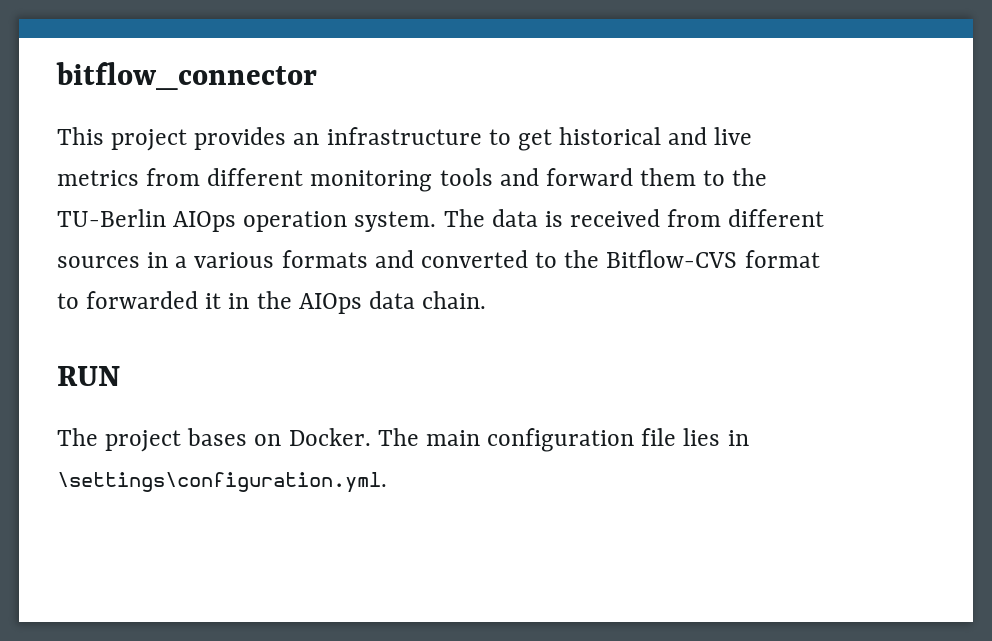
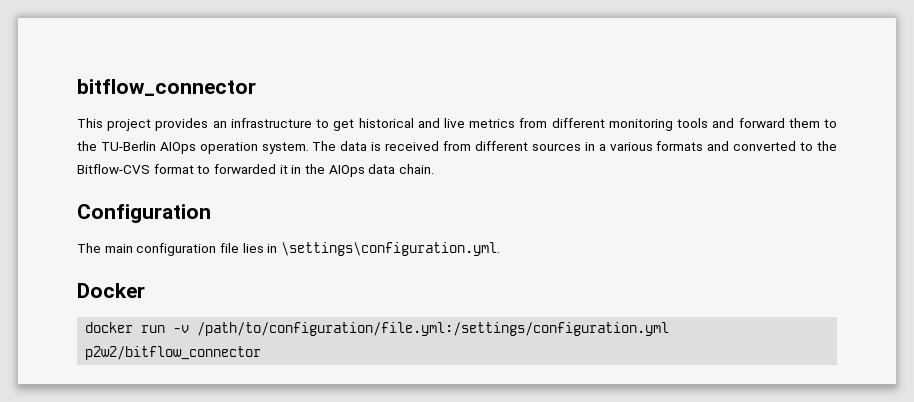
- RUN
- The project bases on Docker. The main configuration file lies in \settings\configuration.yml.
+ Configuration
+ The main configuration file lies in \settings\configuration.yml.
+ Docker
+ docker run -v /path/to/configuration/file.yml:/settings/configuration.yml p2w2/bitflow_connector

